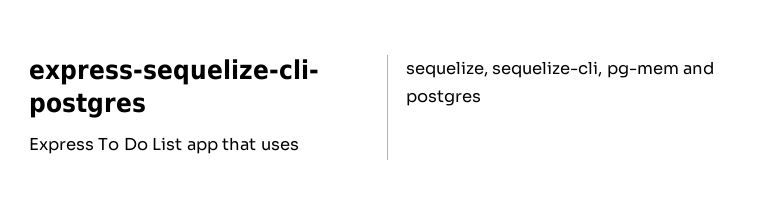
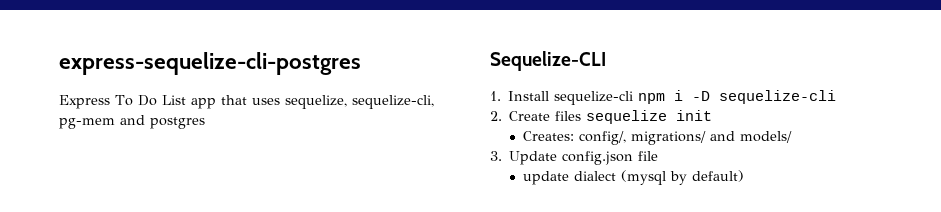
+ Sequelize-CLI
+ 1. Install sequelize-cli npm i -D sequelize-cli
+ 2. Create files sequelize init
+ Creates: config/, migrations/ and models/
+ 3. Update config.json file
+ update dialect (mysql by default)

